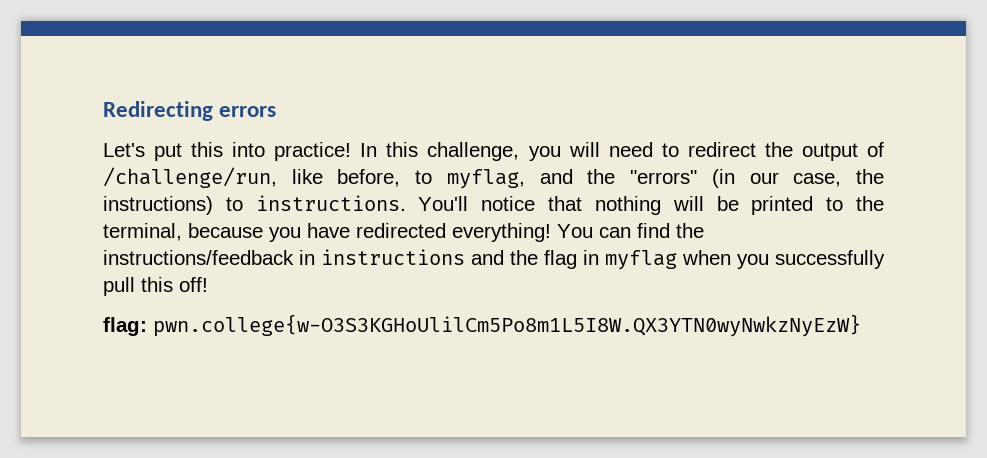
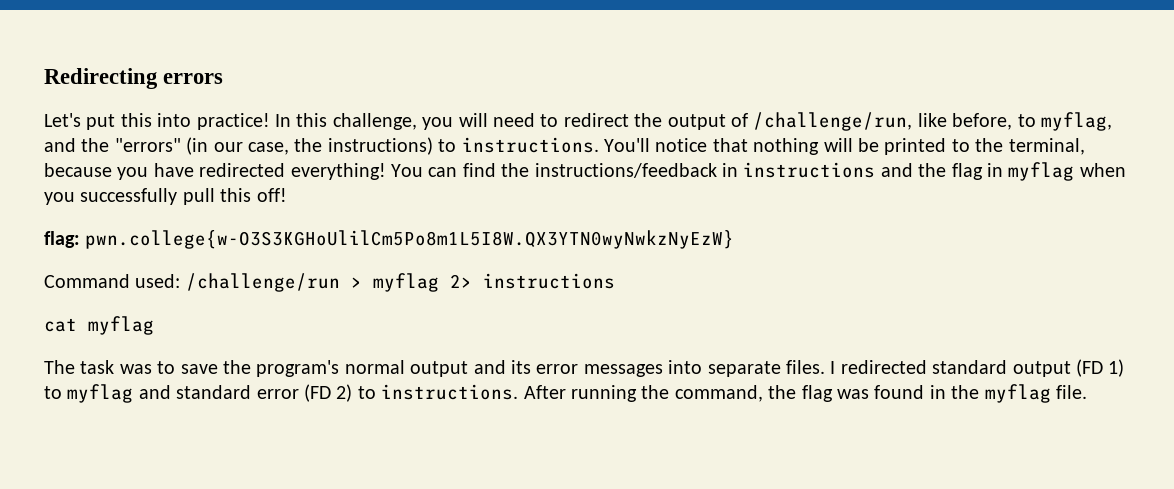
+ Command used: /challenge/run > myflag 2> instructions
+ cat myflag
+ The task was to save the program's normal output and its error messages into separate files. I redirected standard output (FD 1) to myflag and standard error (FD 2) to instructions. After running the command, the flag was found in the myflag file.

